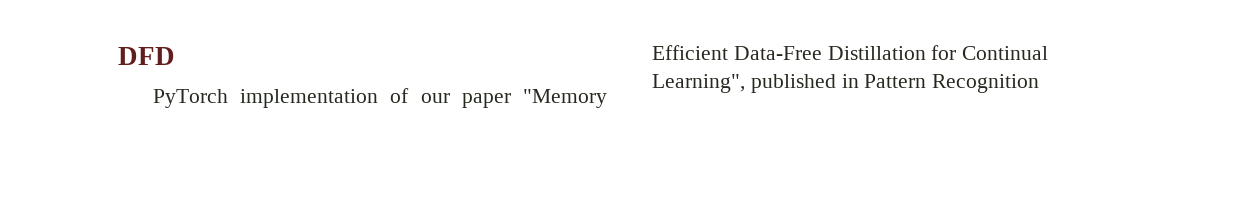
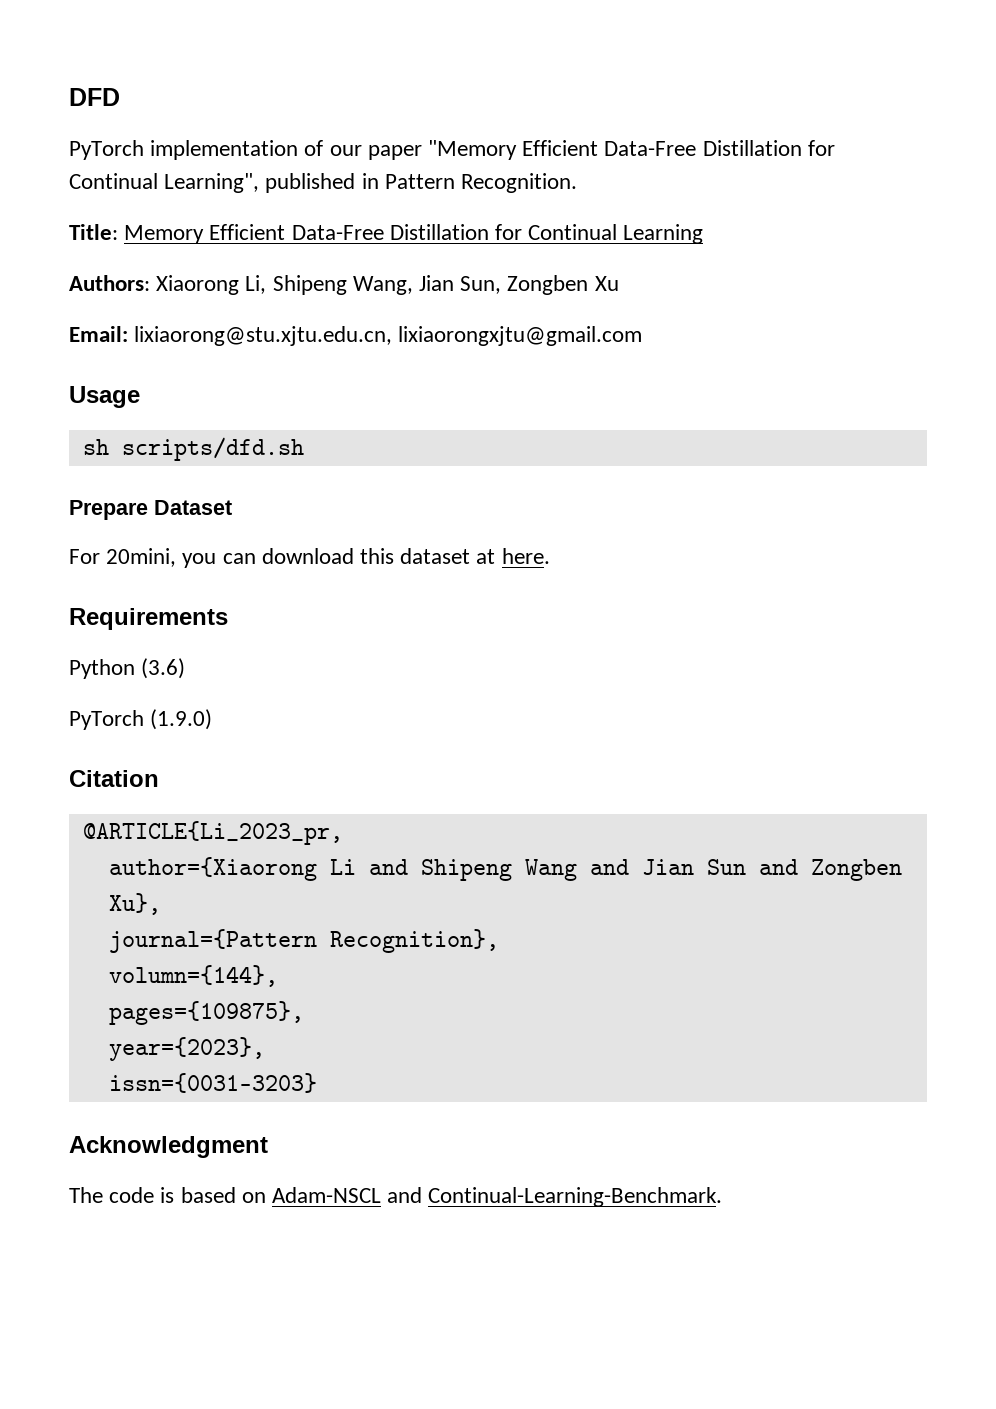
- PyTorch implementation of our paper "Memory Efficient Data-Free Distillation for Continual Learning", published in Pattern Recognition
+ PyTorch implementation of our paper "Memory Efficient Data-Free Distillation for Continual Learning", published in Pattern Recognition.
+ Title: Memory Efficient Data-Free Distillation for Continual Learning
+ Authors: Xiaorong Li, Shipeng Wang, Jian Sun, Zongben Xu
+ Email: lixiaorong@stu.xjtu.edu.cn, lixiaorongxjtu@gmail.com
+ Usage
+ sh scripts/dfd.sh
+ Prepare Dataset
+ For 20mini, you can download this dataset at here.
+ Requirements
+ Python (3.6)
+ PyTorch (1.9.0)
+ Citation
+ @ARTICLE{Li_2023_pr,
+ author={Xiaorong Li and Shipeng Wang and Jian Sun and Zongben Xu},
+ journal={Pattern Recognition},
+ volumn={144},
+ pages={109875},
+ year={2023},
+ issn={0031-3203}
+ Acknowledgment
+ The code is based on Adam-NSCL and Continual-Learning-Benchmark.

